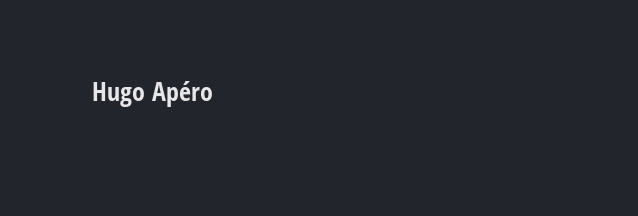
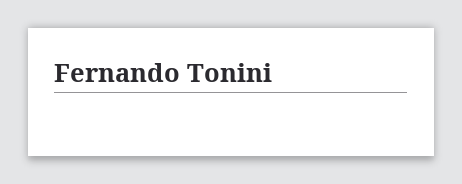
- Hugo Apéro
+ Fernando Tonini

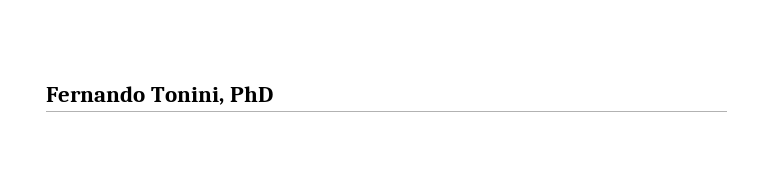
- Fernando Tonini
+ Fernando Tonini, PhD

